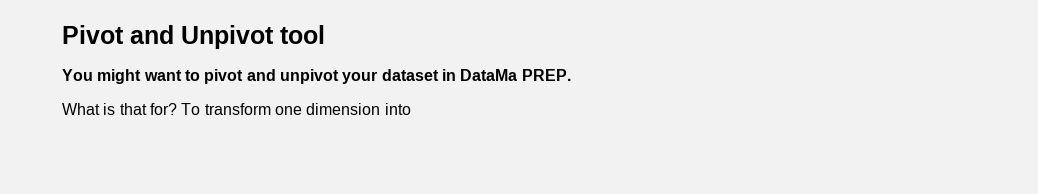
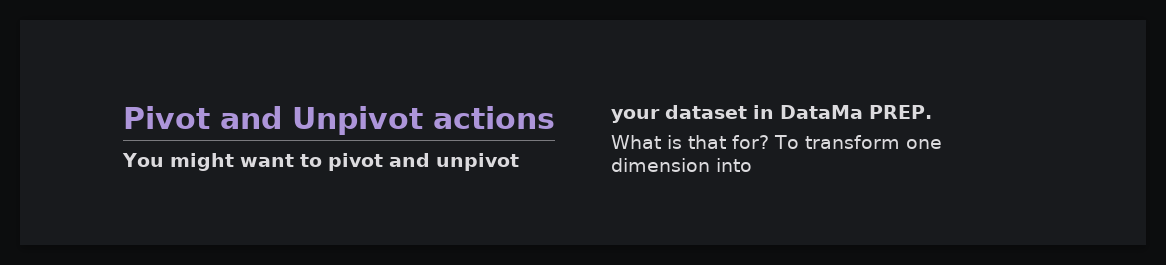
- Pivot and Unpivot tool
+ Pivot and Unpivot actions

